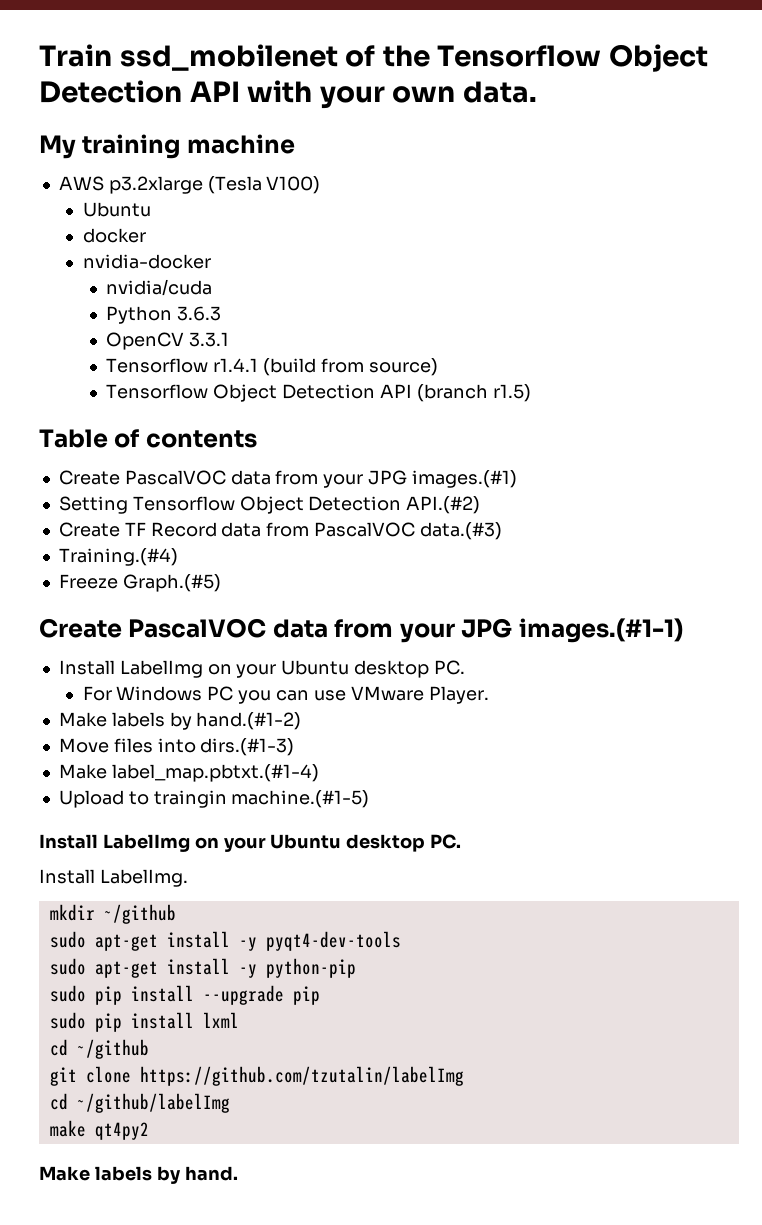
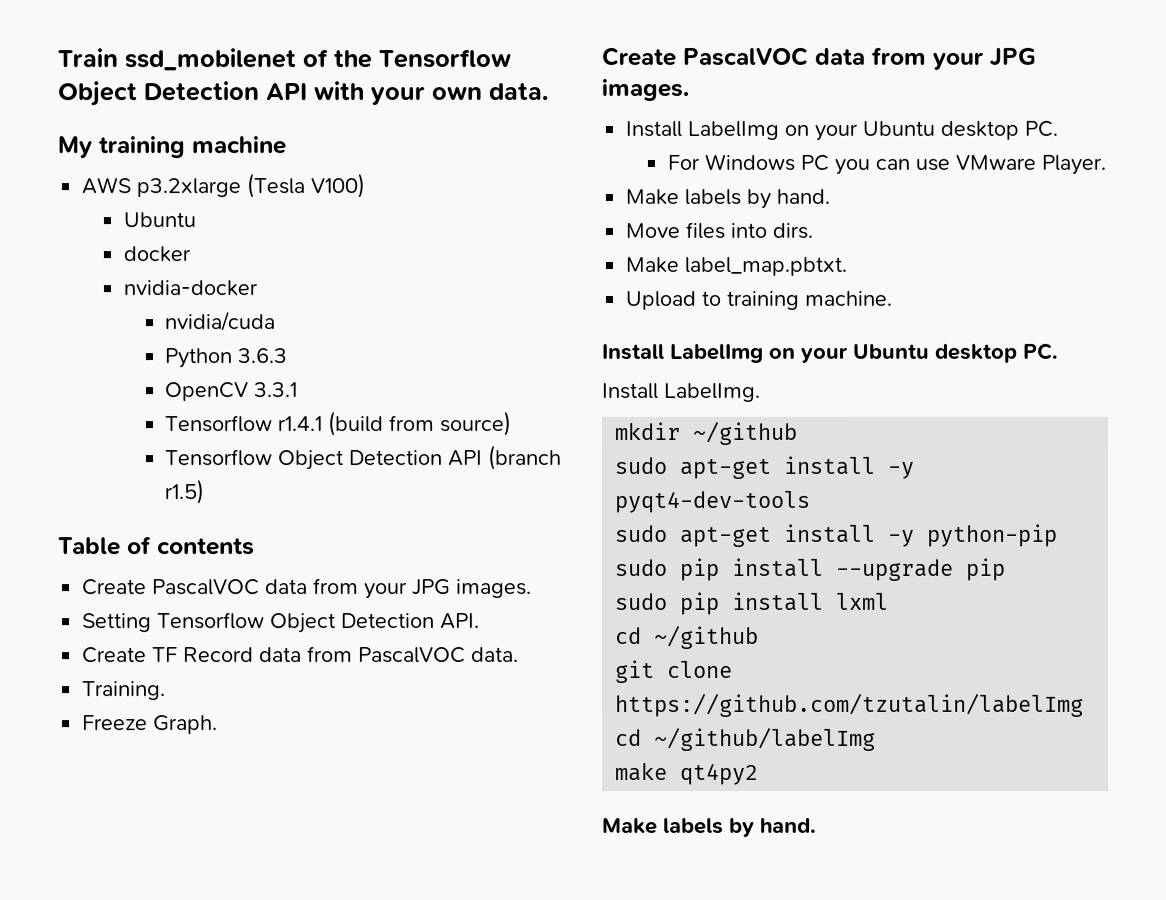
  Table of contents
- Create PascalVOC data from your JPG images.(#1)
+ Create PascalVOC data from your JPG images.
- Setting Tensorflow Object Detection API.(#2)
+ Setting Tensorflow Object Detection API.
- Create TF Record data from PascalVOC data.(#3)
- Training.(#4)
+ Create TF Record data from PascalVOC data.
+ Training.
- Freeze Graph.(#5)
- Create PascalVOC data from your JPG images.(#1-1)
+ Freeze Graph.
+ Create PascalVOC data from your JPG images.
  For Windows PC you can use VMware Player.
- Make labels by hand.(#1-2)
+ Make labels by hand.
- Move files into dirs.(#1-3)
- Make label_map.pbtxt.(#1-4)
+ Move files into dirs.
+ Make label_map.pbtxt.
- Upload to traingin machine.(#1-5)
+ Upload to training machine.

